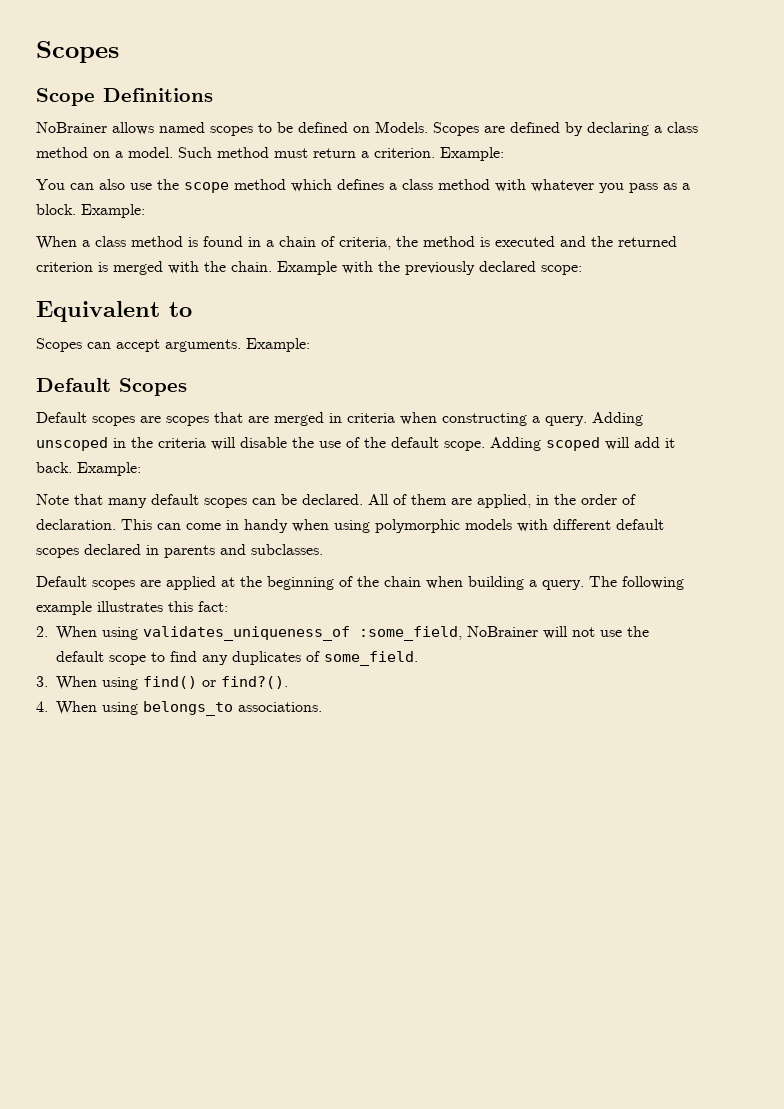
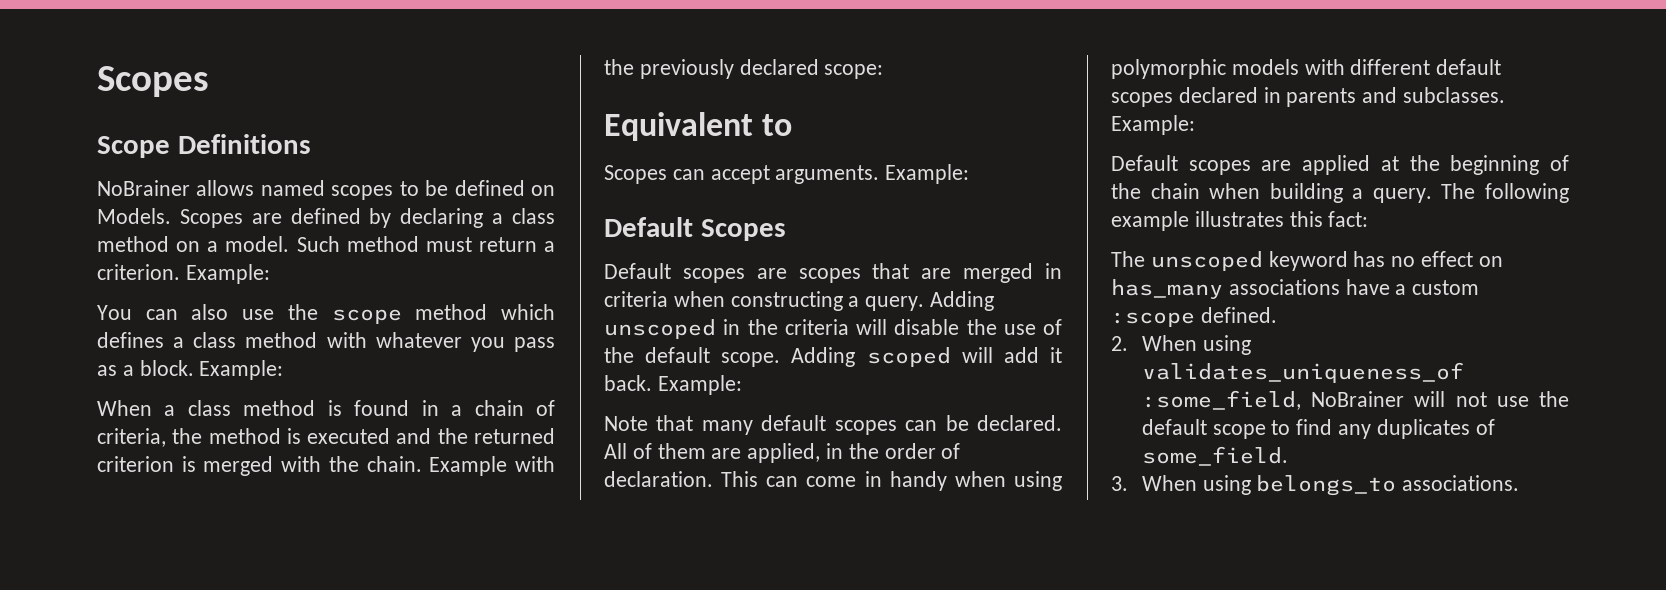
- This can come in handy when using polymorphic models with different default scopes declared in parents and subclasses.
+ This can come in handy when using polymorphic models with different default scopes declared in parents and subclasses. Example:
+ The unscoped keyword has no effect on has_many associations have a custom :scope defined.
- 3. When using find() or find?().
- 4. When using belongs_to associations.
+ 3. When using belongs_to associations.

